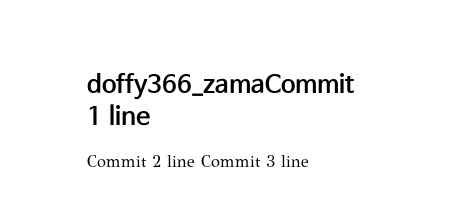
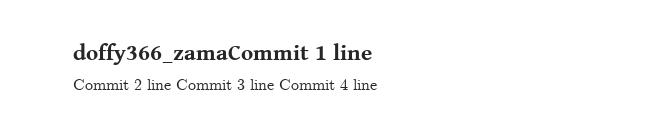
- Commit 2 line Commit 3 line
+ Commit 2 line Commit 3 line Commit 4 line

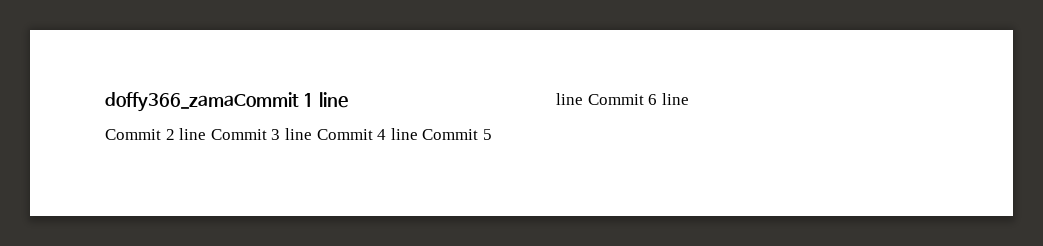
- Commit 2 line Commit 3 line Commit 4 line
+ Commit 2 line Commit 3 line Commit 4 line Commit 5 line Commit 6 line

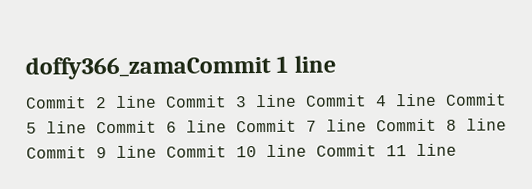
- Commit 2 line Commit 3 line Commit 4 line Commit 5 line Commit 6 line
+ Commit 2 line Commit 3 line Commit 4 line Commit 5 line Commit 6 line Commit 7 line Commit 8 line Commit 9 line Commit 10 line Commit 11 line

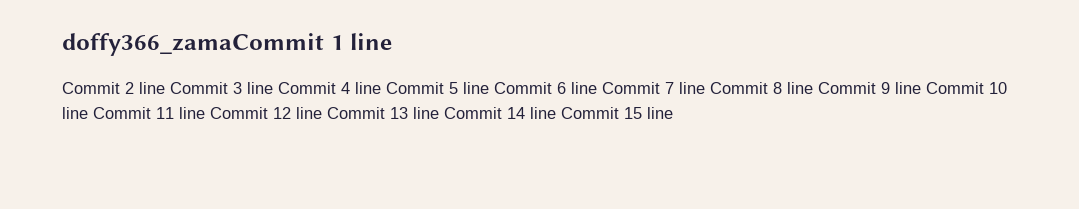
- Commit 2 line Commit 3 line Commit 4 line Commit 5 line Commit 6 line Commit 7 line Commit 8 line Commit 9 line Commit 10 line Commit 11 line
+ Commit 2 line Commit 3 line Commit 4 line Commit 5 line Commit 6 line Commit 7 line Commit 8 line Commit 9 line Commit 10 line Commit 11 line Commit 12 line Commit 13 line Commit 14 line Commit 15 line

